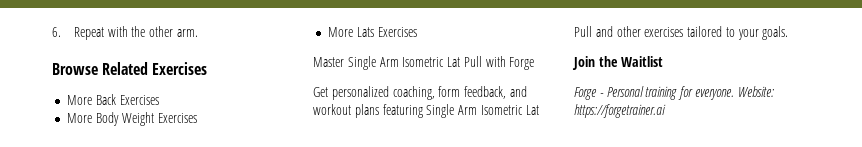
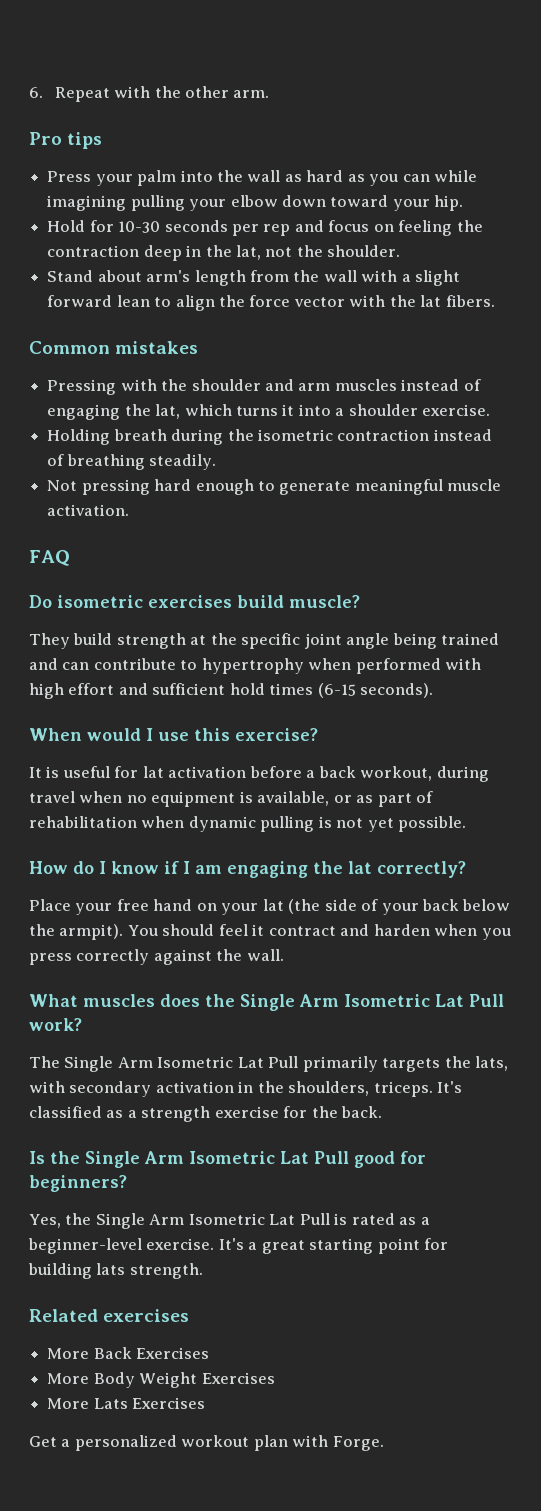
- Browse Related Exercises
+ Pro tips
+ Press your palm into the wall as hard as you can while imagining pulling your elbow down toward your hip.
+ Hold for 10-30 seconds per rep and focus on feeling the contraction deep in the lat, not the shoulder.
+ Stand about arm's length from the wall with a slight forward lean to align the force vector with the lat fibers.
+ Common mistakes
+ Pressing with the shoulder and arm muscles instead of engaging the lat, which turns it into a shoulder exercise.
+ Holding breath during the isometric contraction instead of breathing steadily.
+ Not pressing hard enough to generate meaningful muscle activation.
+ FAQ
+ Do isometric exercises build muscle?
+ They build strength at the specific joint angle being trained and can contribute to hypertrophy when performed with high effort and sufficient hold times (6-15 seconds).
+ When would I use this exercise?
+ It is useful for lat activation before a back workout, during travel when no equipment is available, or as part of rehabilitation when dynamic pulling is not yet possible.
+ How do I know if I am engaging the lat correctly?
+ Place your free hand on your lat (the side of your back below the armpit). You should feel it contract and harden when you press correctly against the wall.
+ What muscles does the Single Arm Isometric Lat Pull work?
+ The Single Arm Isometric Lat Pull primarily targets the lats, with secondary activation in the shoulders, triceps. It's classified as a strength exercise for the back.
+ Is the Single Arm Isometric Lat Pull good for beginners?
+ Yes, the Single Arm Isometric Lat Pull is rated as a beginner-level exercise. It's a great starting point for building lats strength.
+ Related exercises
- Master Single Arm Isometric Lat Pull with Forge
- Get personalized coaching, form feedback, and workout plans featuring Single Arm Isometric Lat Pull and other exercises tailored to your goals.
- Join the Waitlist
- Forge - Personal training for everyone. Website: https://forgetrainer.ai
+ Get a personalized workout plan with Forge.

